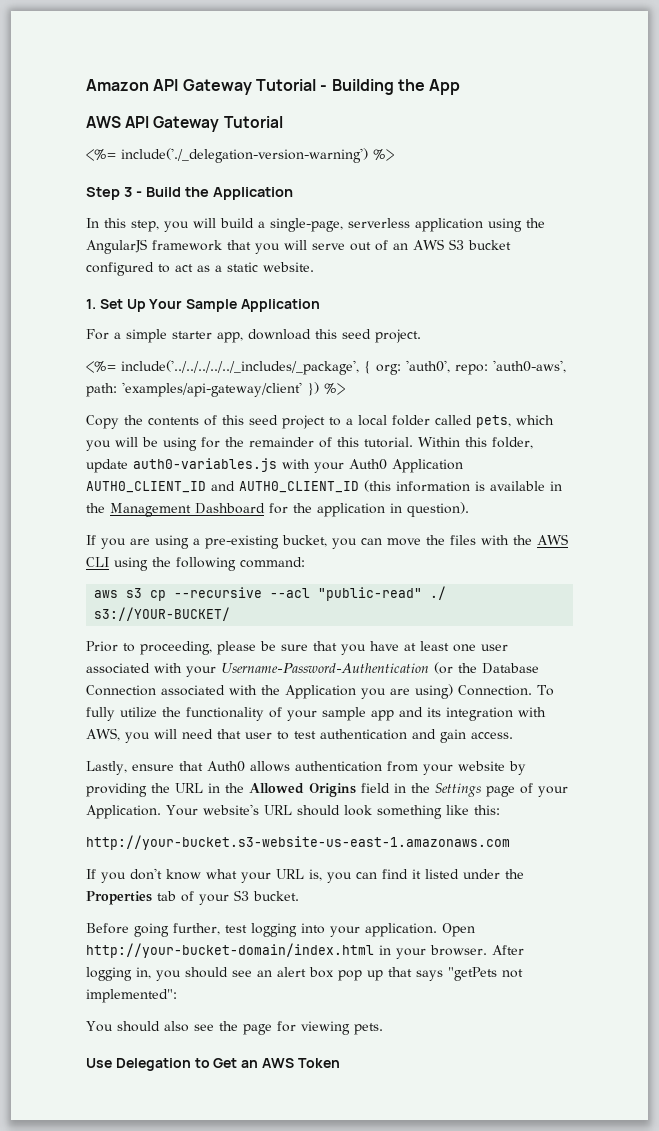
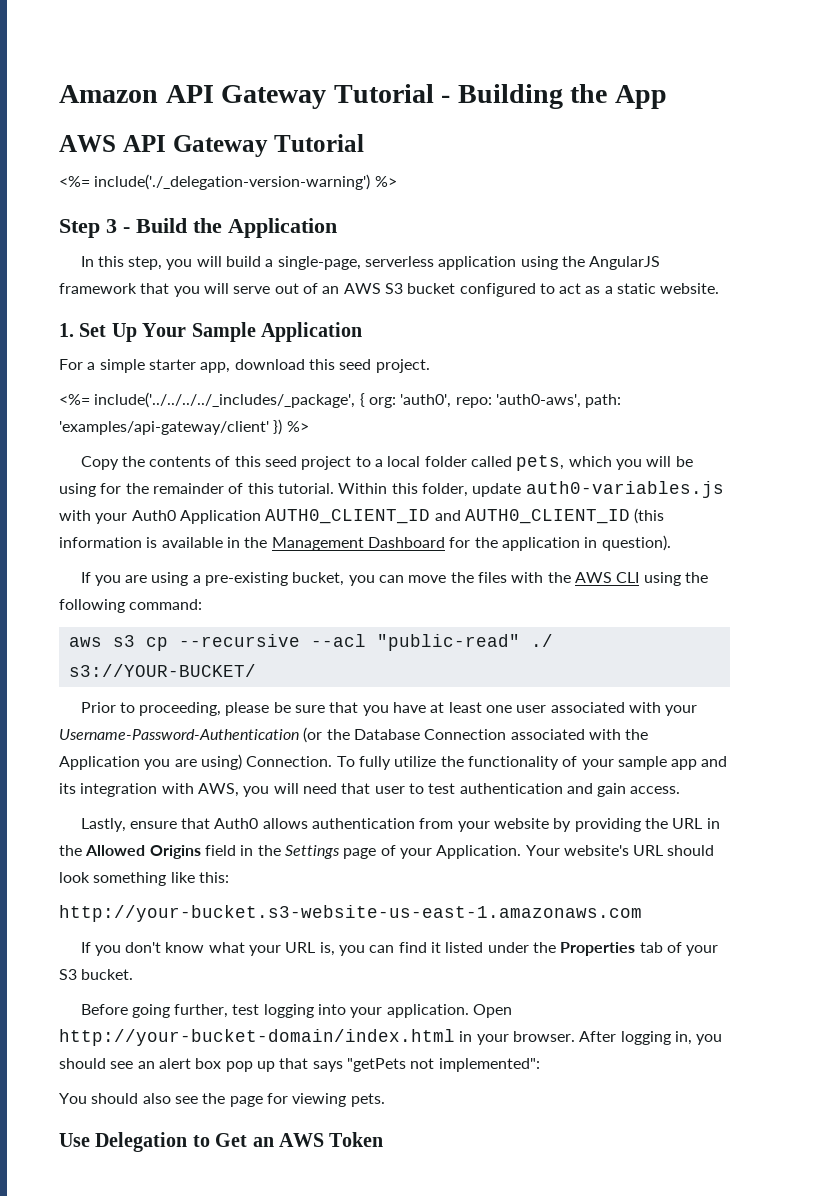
- <%= include('../../../../../_includes/_package', { org: 'auth0', repo: 'auth0-aws', path: 'examples/api-gateway/client' }) %>
+ <%= include('../../../../_includes/_package', { org: 'auth0', repo: 'auth0-aws', path: 'examples/api-gateway/client' }) %>

